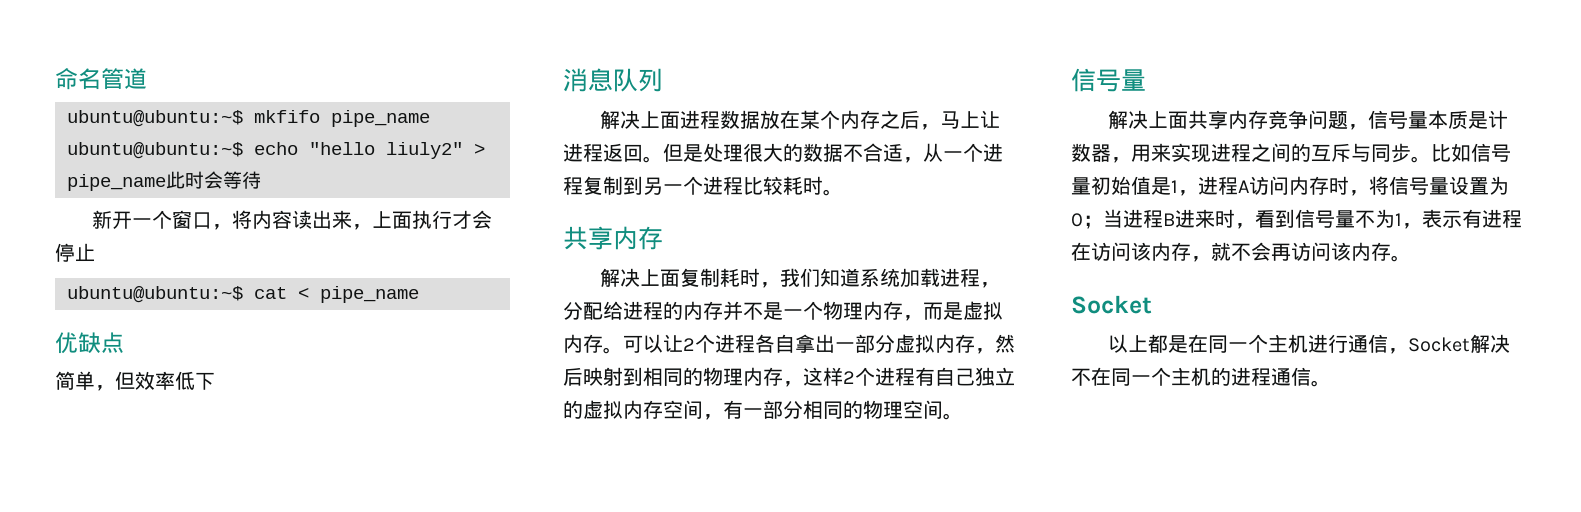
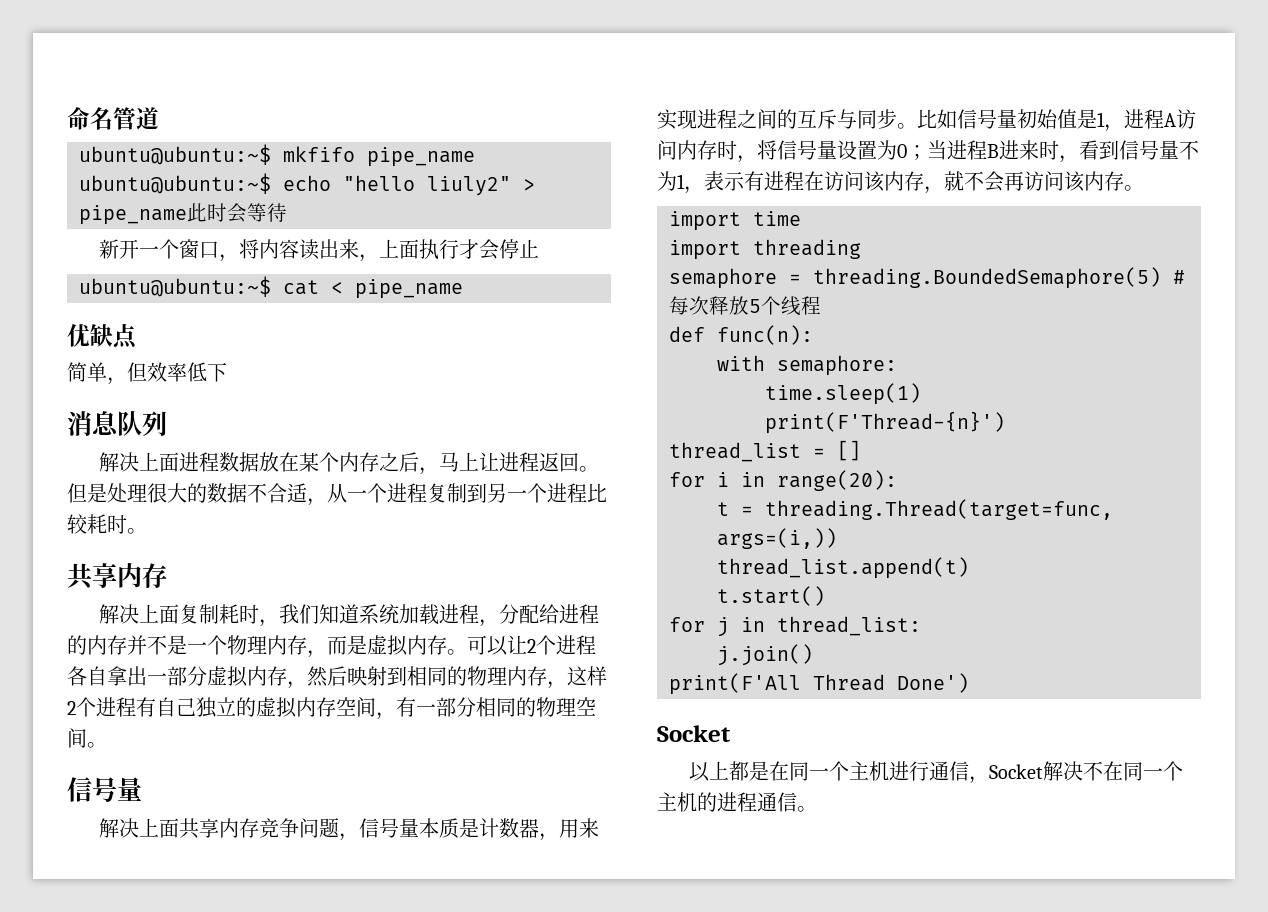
+ import time
+ import threading
+ semaphore = threading.BoundedSemaphore(5) #每次释放5个线程
+ def func(n):
+ with semaphore:
+ time.sleep(1)
+ print(F'Thread-{n}')
+ thread_list = []
+ for i in range(20):
+ t = threading.Thread(target=func, args=(i,))
+ thread_list.append(t)
+ t.start()
+ for j in thread_list:
+ j.join()
+ print(F'All Thread Done')

